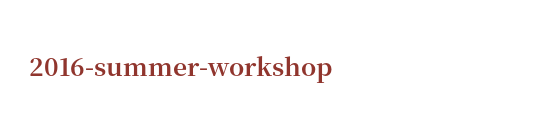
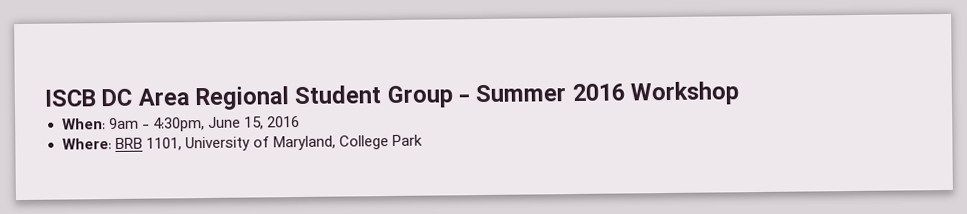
- 2016-summer-workshop
+ ISCB DC Area Regional Student Group - Summer 2016 Workshop
+ When: 9am - 4:30pm, June 15, 2016
+ Where: BRB 1101, University of Maryland, College Park

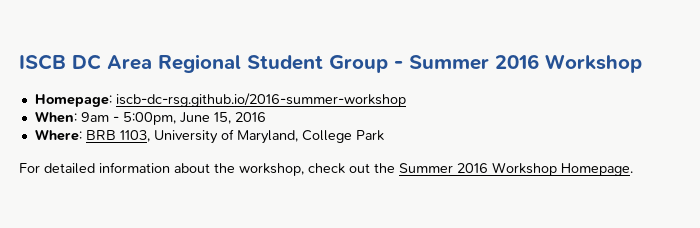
+ Homepage: iscb-dc-rsg.github.io/2016-summer-workshop
- When: 9am - 4:30pm, June 15, 2016
+ When: 9am - 5:00pm, June 15, 2016
- Where: BRB 1101, University of Maryland, College Park
+ Where: BRB 1103, University of Maryland, College Park
+ For detailed information about the workshop, check out the Summer 2016 Workshop Homepage.

